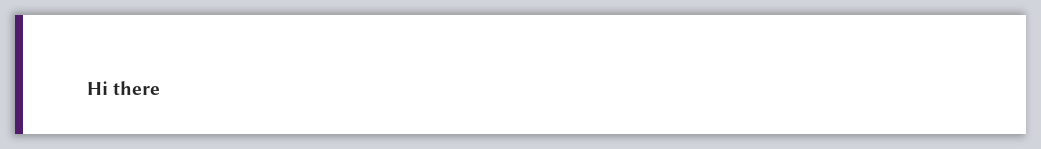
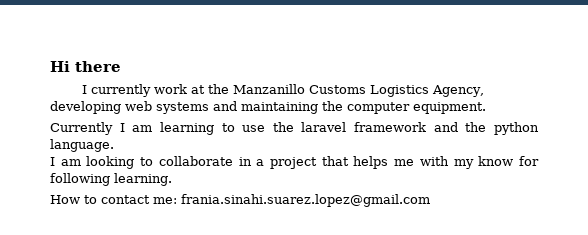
+ I currently work at the Manzanillo Customs Logistics Agency, developing web systems and maintaining the computer equipment.
+ Currently I am learning to use the laravel framework and the python language.
+ I am looking to collaborate in a project that helps me with my know for following learning.
+ How to contact me: frania.sinahi.suarez.lopez@gmail.com

